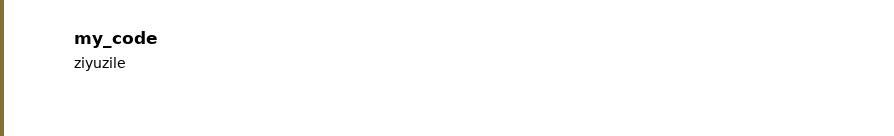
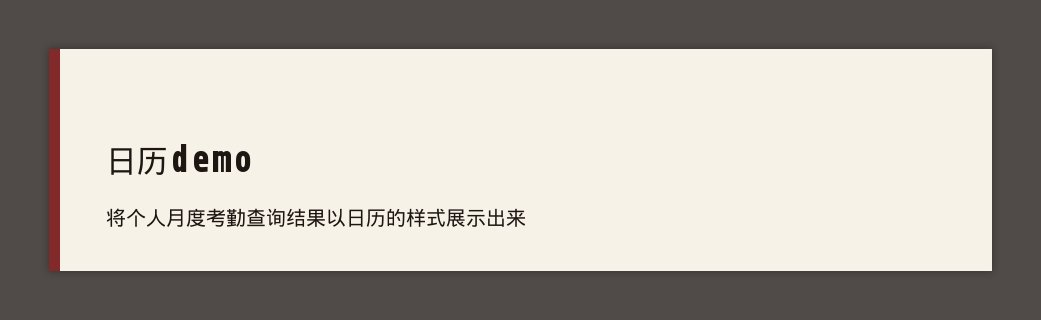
- my_code
- ziyuzile
+ 日历demo
+ 将个人月度考勤查询结果以日历的样式展示出来

